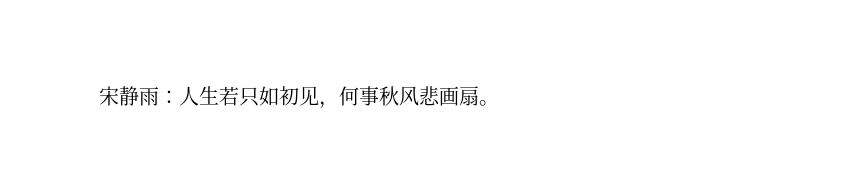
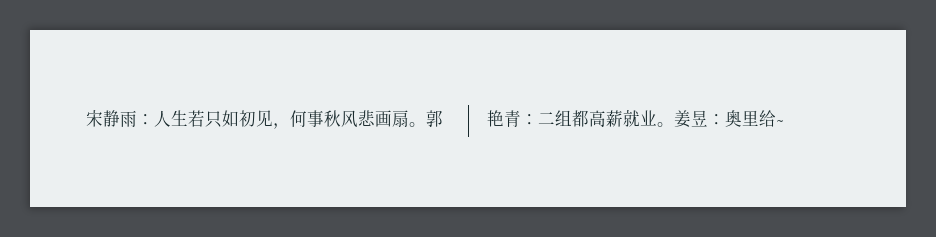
+ 郭艳青：二组都高薪就业。姜昱：奥里给~

